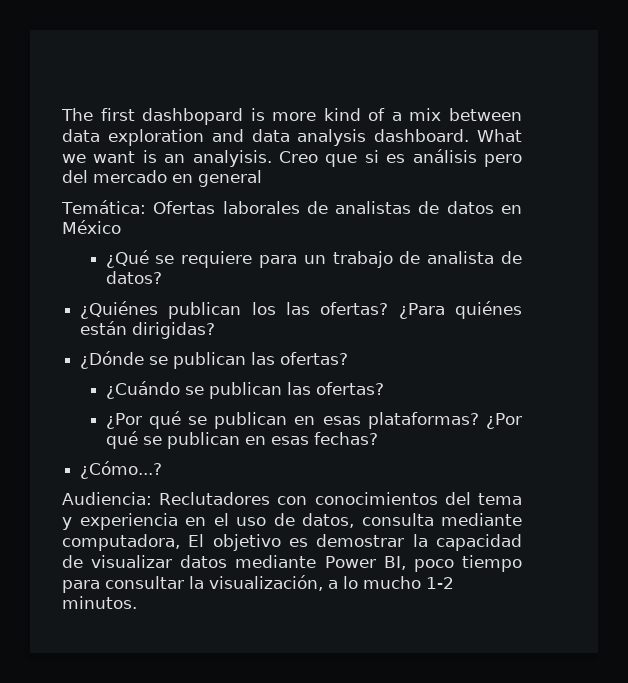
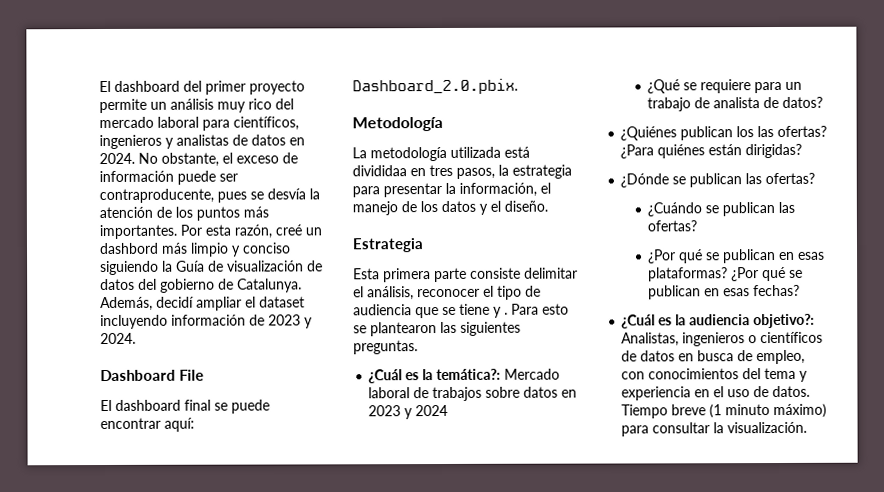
- The first dashbopard is more kind of a mix between data exploration and data analysis dashboard. What we want is an analyisis. Creo que si es análisis pero del mercado en general
- Temática: Ofertas laborales de analistas de datos en México
+ El dashboard del primer proyecto permite un análisis muy rico del mercado laboral para científicos, ingenieros y analistas de datos en 2024. No obstante, el exceso de información puede ser contraproducente, pues se desvía la atención de los puntos más importantes. Por esta razón, creé un dashbord más limpio y conciso siguiendo la Guía de visualización de datos del gobierno de Catalunya. Además, decidí ampliar el dataset incluyendo información de 2023 y 2024.
+ Dashboard File
+ El dashboard final se puede encontrar aquí: Dashboard_2.0.pbix.
+ Metodología
+ La metodología utilizada está divididaa en tres pasos, la estrategia para presentar la información, el manejo de los datos y el diseño.
+ Estrategia
+ Esta primera parte consiste delimitar el análisis, reconocer el tipo de audiencia que se tiene y . Para esto se plantearon las siguientes preguntas.
+ ¿Cuál es la temática?: Mercado laboral de trabajos sobre datos en 2023 y 2024
- ¿Cómo...?
- Audiencia: Reclutadores con conocimientos del tema y experiencia en el uso de datos, consulta mediante computadora, El objetivo es demostrar la capacidad de visualizar datos mediante Power BI, poco tiempo para consultar la visualización, a lo mucho 1-2 minutos.
+ ¿Cuál es la audiencia objetivo?: Analistas, ingenieros o científicos de datos en busca de empleo, con conocimientos del tema y experiencia en el uso de datos. Tiempo breve (1 minuto máximo) para consultar la visualización.

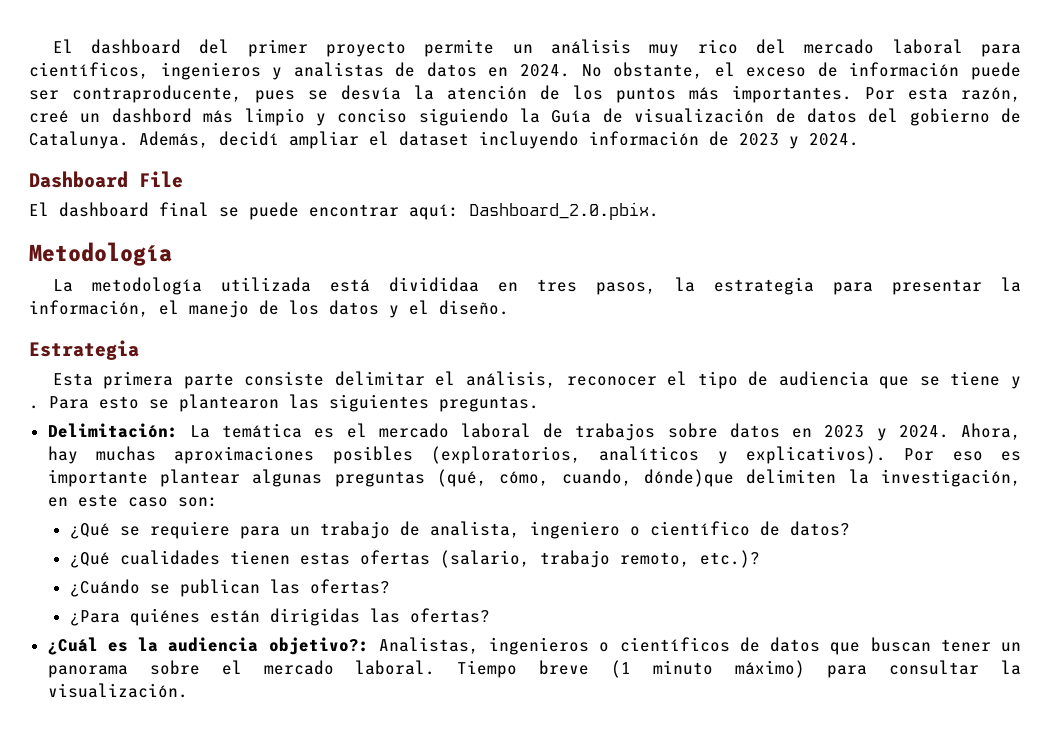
- ¿Cuál es la temática?: Mercado laboral de trabajos sobre datos en 2023 y 2024
+ Delimitación: La temática es el mercado laboral de trabajos sobre datos en 2023 y 2024. Ahora, hay muchas aproximaciones posibles (exploratorios, analíticos y explicativos). Por eso es importante plantear algunas preguntas (qué, cómo, cuando, dónde)que delimiten la investigación, en este caso son:
- ¿Qué se requiere para un trabajo de analista de datos?
- ¿Quiénes publican los las ofertas? ¿Para quiénes están dirigidas?
- ¿Dónde se publican las ofertas?
+ ¿Qué se requiere para un trabajo de analista, ingeniero o científico de datos?
+ ¿Qué cualidades tienen estas ofertas (salario, trabajo remoto, etc.)?
- ¿Por qué se publican en esas plataformas? ¿Por qué se publican en esas fechas?
+ ¿Para quiénes están dirigidas las ofertas?
- ¿Cuál es la audiencia objetivo?: Analistas, ingenieros o científicos de datos en busca de empleo, con conocimientos del tema y experiencia en el uso de datos.
+ ¿Cuál es la audiencia objetivo?: Analistas, ingenieros o científicos de datos que buscan tener un panorama sobre el mercado laboral.

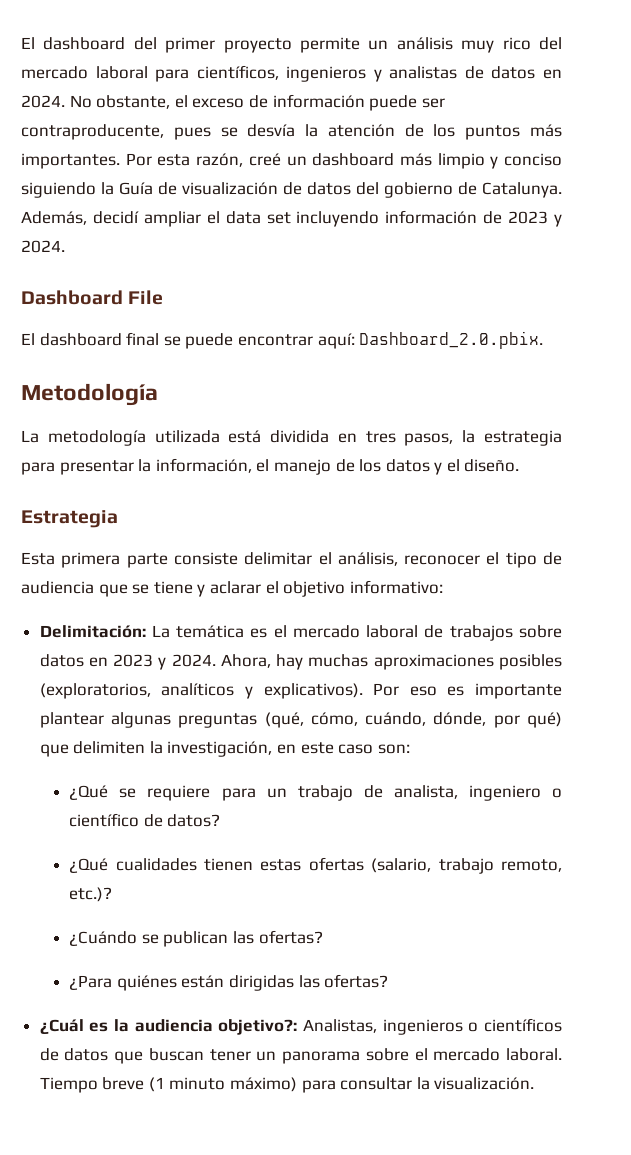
- Por esta razón, creé un dashbord más limpio y conciso siguiendo la Guía de visualización de datos del gobierno de Catalunya.
+ Por esta razón, creé un dashboard más limpio y conciso siguiendo la Guía de visualización de datos del gobierno de Catalunya.
- Además, decidí ampliar el dataset incluyendo información de 2023 y 2024.
+ Además, decidí ampliar el data set incluyendo información de 2023 y 2024.
- La metodología utilizada está divididaa en tres pasos, la estrategia para presentar la información, el manejo de los datos y el diseño.
+ La metodología utilizada está dividida en tres pasos, la estrategia para presentar la información, el manejo de los datos y el diseño.
- Esta primera parte consiste delimitar el análisis, reconocer el tipo de audiencia que se tiene y . Para esto se plantearon las siguientes preguntas.
+ Esta primera parte consiste delimitar el análisis, reconocer el tipo de audiencia que se tiene y aclarar el objetivo informativo:
- Por eso es importante plantear algunas preguntas (qué, cómo, cuando, dónde)que delimiten la investigación, en este caso son:
+ Por eso es importante plantear algunas preguntas (qué, cómo, cuándo, dónde, por qué) que delimiten la investigación, en este caso son:

